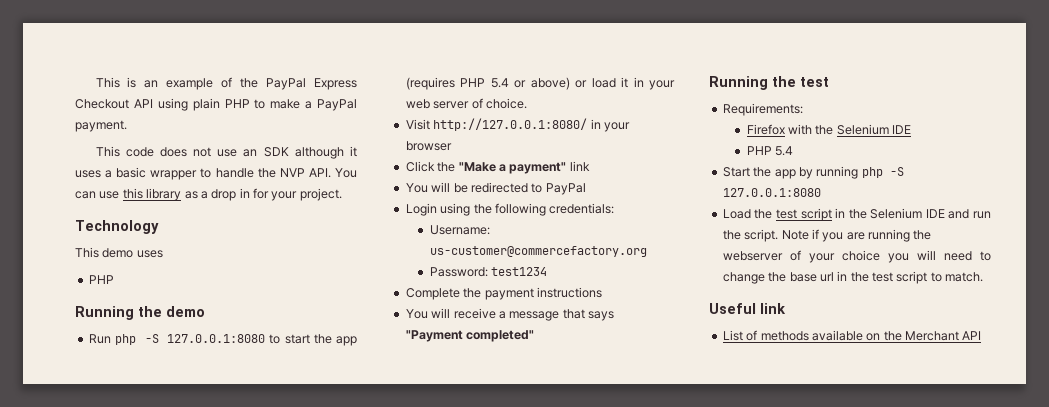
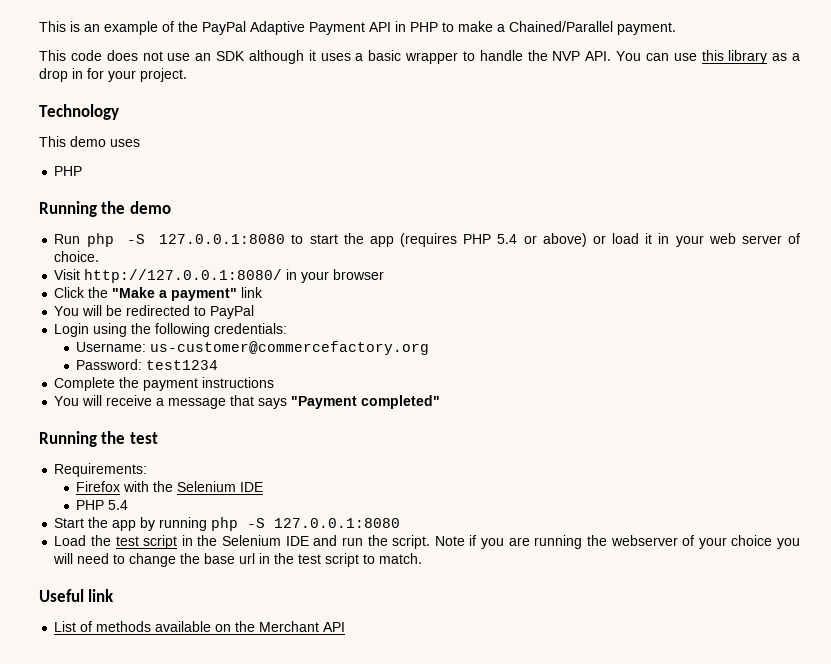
- This is an example of the PayPal Express Checkout API using plain PHP to make a PayPal payment.
+ This is an example of the PayPal Adaptive Payment API in PHP to make a Chained/Parallel payment.

